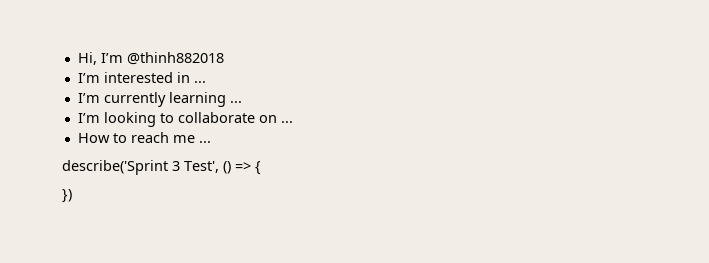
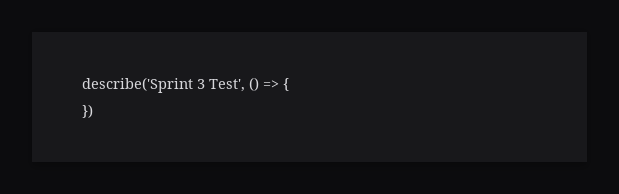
- Hi, I’m @thinh882018
- I’m interested in ...
- I’m currently learning ...
- I’m looking to collaborate on ...
- How to reach me ...

